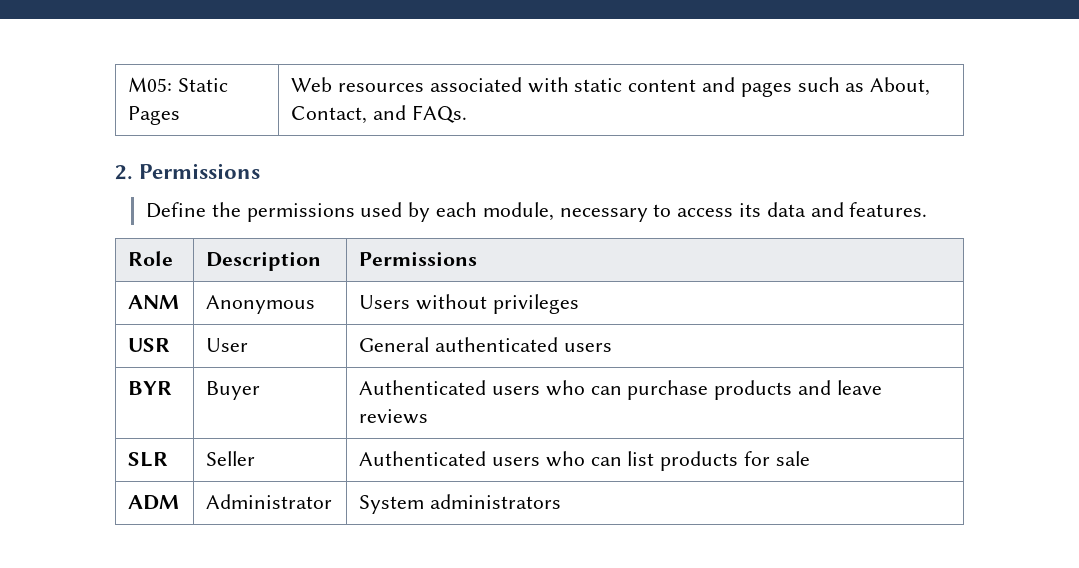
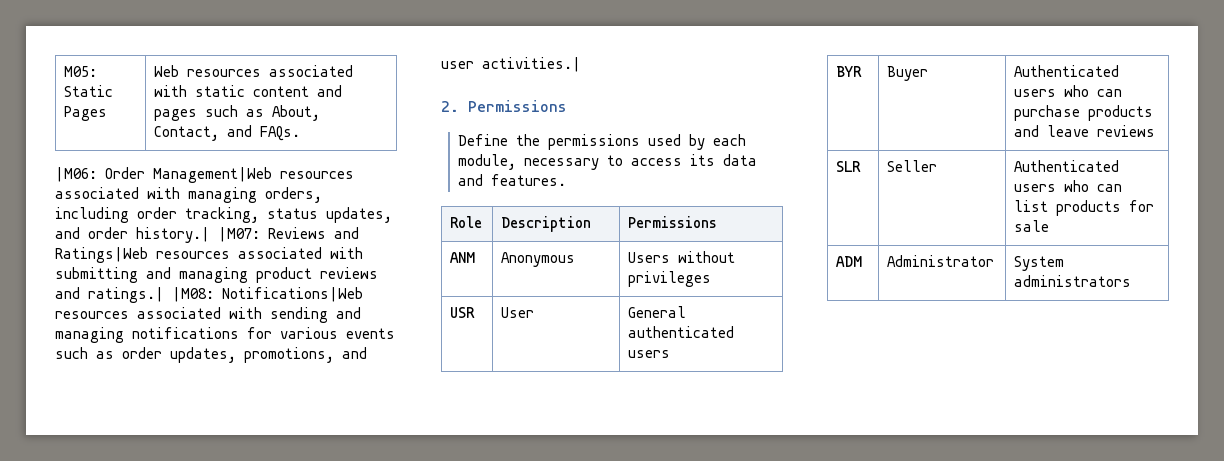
+ |M06: Order Management|Web resources associated with managing orders, including order tracking, status updates, and order history.| |M07: Reviews and Ratings|Web resources associated with submitting and managing product reviews and ratings.| |M08: Notifications|Web resources associated with sending and managing notifications for various events such as order updates, promotions, and user activities.|

